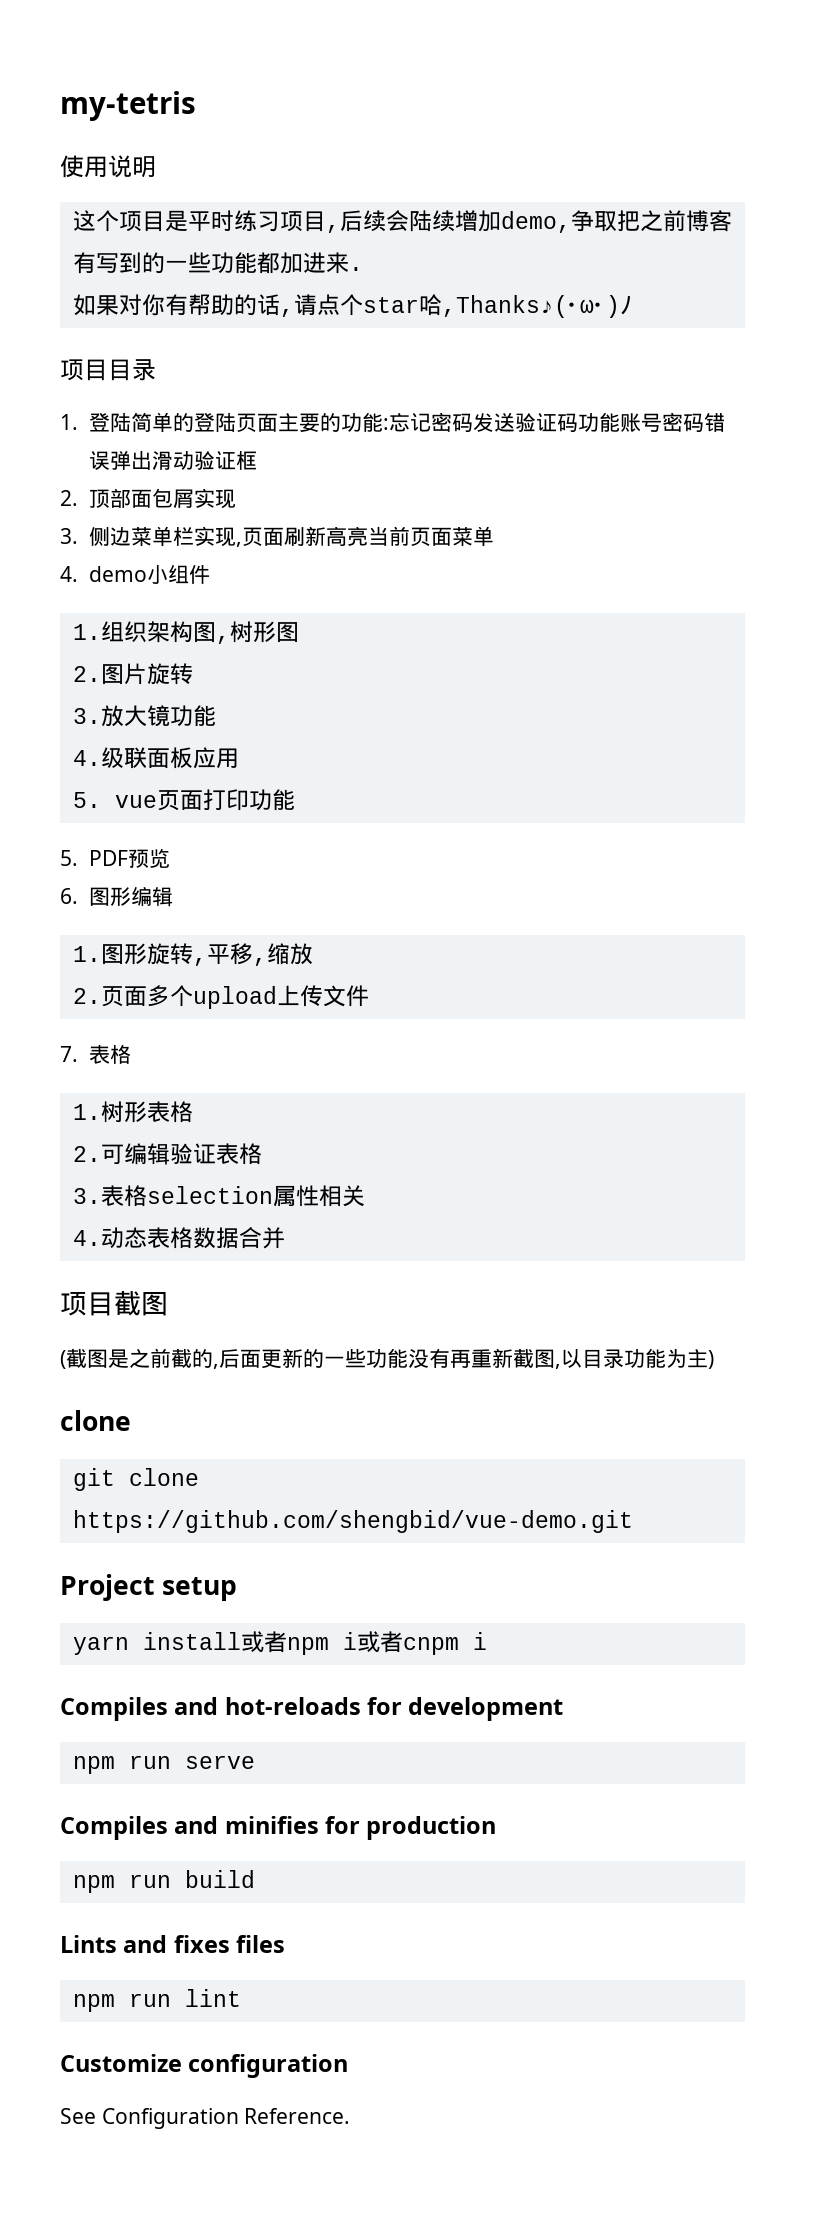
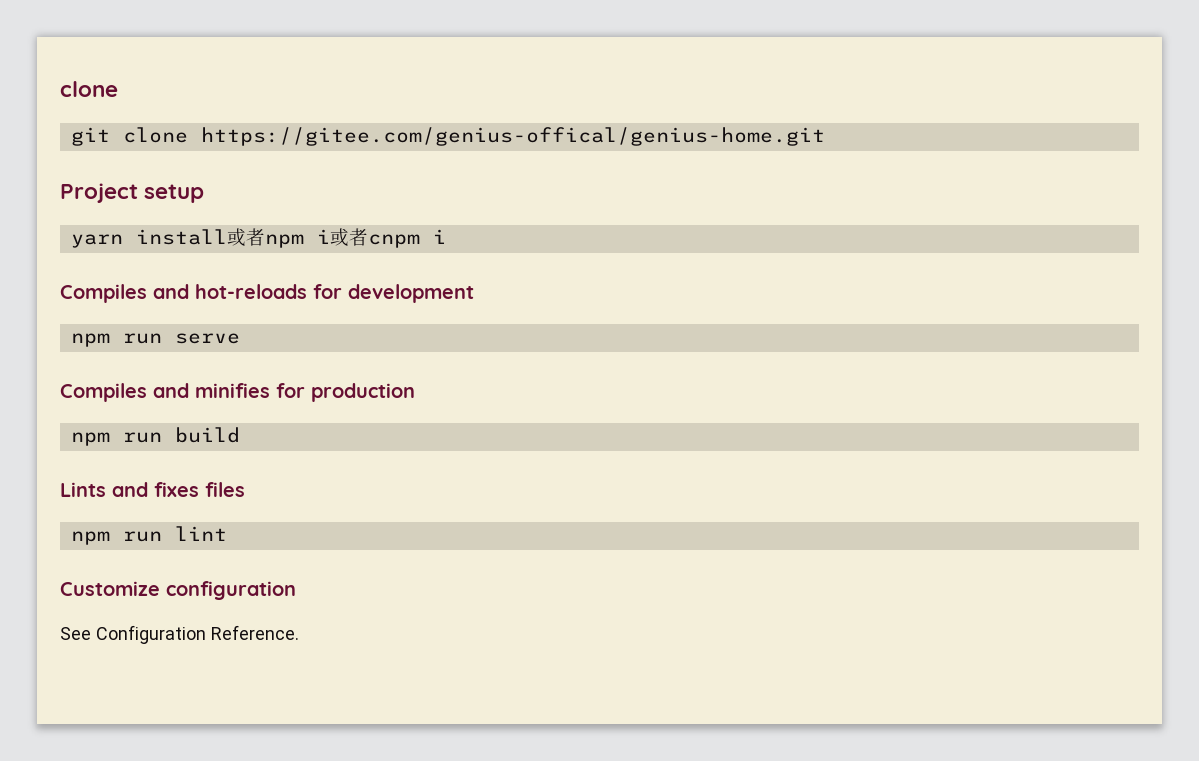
- my-tetris
- 使用说明
- 这个项目是平时练习项目,后续会陆续增加demo,争取把之前博客有写到的一些功能都加进来.
- 如果对你有帮助的话,请点个star哈,Thanks♪(･ω･)ﾉ
- 项目目录
- 1.登陆简单的登陆页面主要的功能:忘记密码发送验证码功能账号密码错误弹出滑动验证框
- 2.顶部面包屑实现
- 3.侧边菜单栏实现,页面刷新高亮当前页面菜单
- 4. demo小组件
- 1.组织架构图,树形图
- 2.图片旋转
- 3.放大镜功能
- 4.级联面板应用
- 5. vue页面打印功能
- 5. PDF预览
- 6.图形编辑
- 1.图形旋转,平移,缩放
- 2.页面多个upload上传文件
- 7.表格
- 1.树形表格
- 2.可编辑验证表格
- 3.表格selection属性相关
- 4.动态表格数据合并
- 项目截图
- (截图是之前截的,后面更新的一些功能没有再重新截图,以目录功能为主)
- git clone https://github.com/shengbid/vue-demo.git
+ git clone https://gitee.com/genius-offical/genius-home.git

